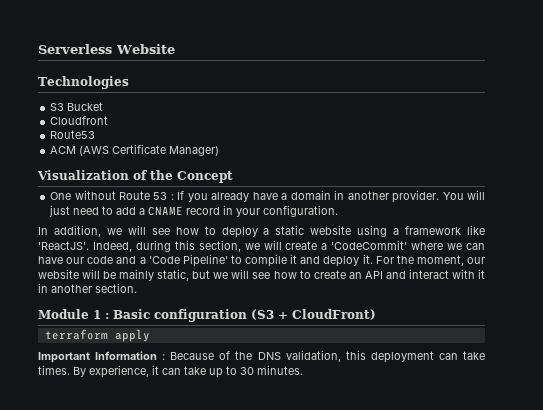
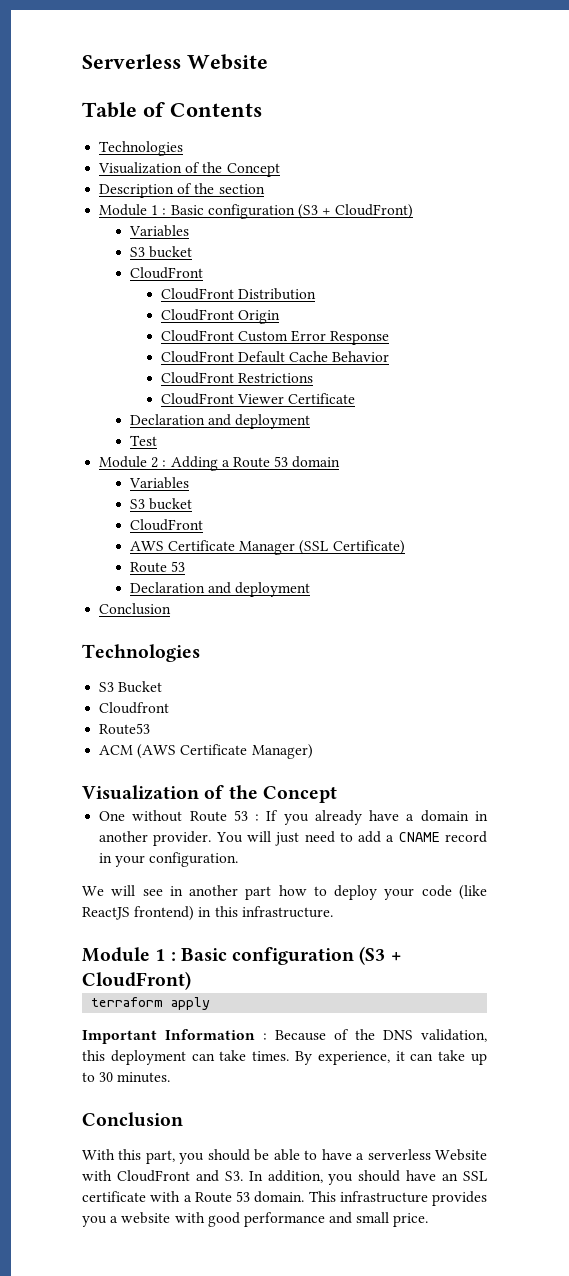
+ Table of Contents
+ Technologies
+ Visualization of the Concept
+ Description of the section
+ Module 1 : Basic configuration (S3 + CloudFront)
+ Variables
+ S3 bucket
+ CloudFront
+ CloudFront Distribution
+ CloudFront Origin
+ CloudFront Custom Error Response
+ CloudFront Default Cache Behavior
+ CloudFront Restrictions
+ CloudFront Viewer Certificate
+ Declaration and deployment
+ Test
+ Module 2 : Adding a Route 53 domain
+ Variables
+ S3 bucket
+ CloudFront
+ AWS Certificate Manager (SSL Certificate)
+ Route 53
+ Declaration and deployment
+ Conclusion
- In addition, we will see how to deploy a static website using a framework like 'ReactJS'. Indeed, during this section, we will create a 'CodeCommit' where we can have our code and a 'Code Pipeline' to compile it and deploy it. For the moment, our website will be mainly static, but we will see how to create an API and interact with it in another section.
+ We will see in another part how to deploy your code (like ReactJS frontend) in this infrastructure.
  By experience, it can take up to 30 minutes.
+ Conclusion
+ With this part, you should be able to have a serverless Website with CloudFront and S3. In addition, you should have an SSL certificate with a Route 53 domain. This infrastructure provides you a website with good performance and small price.

